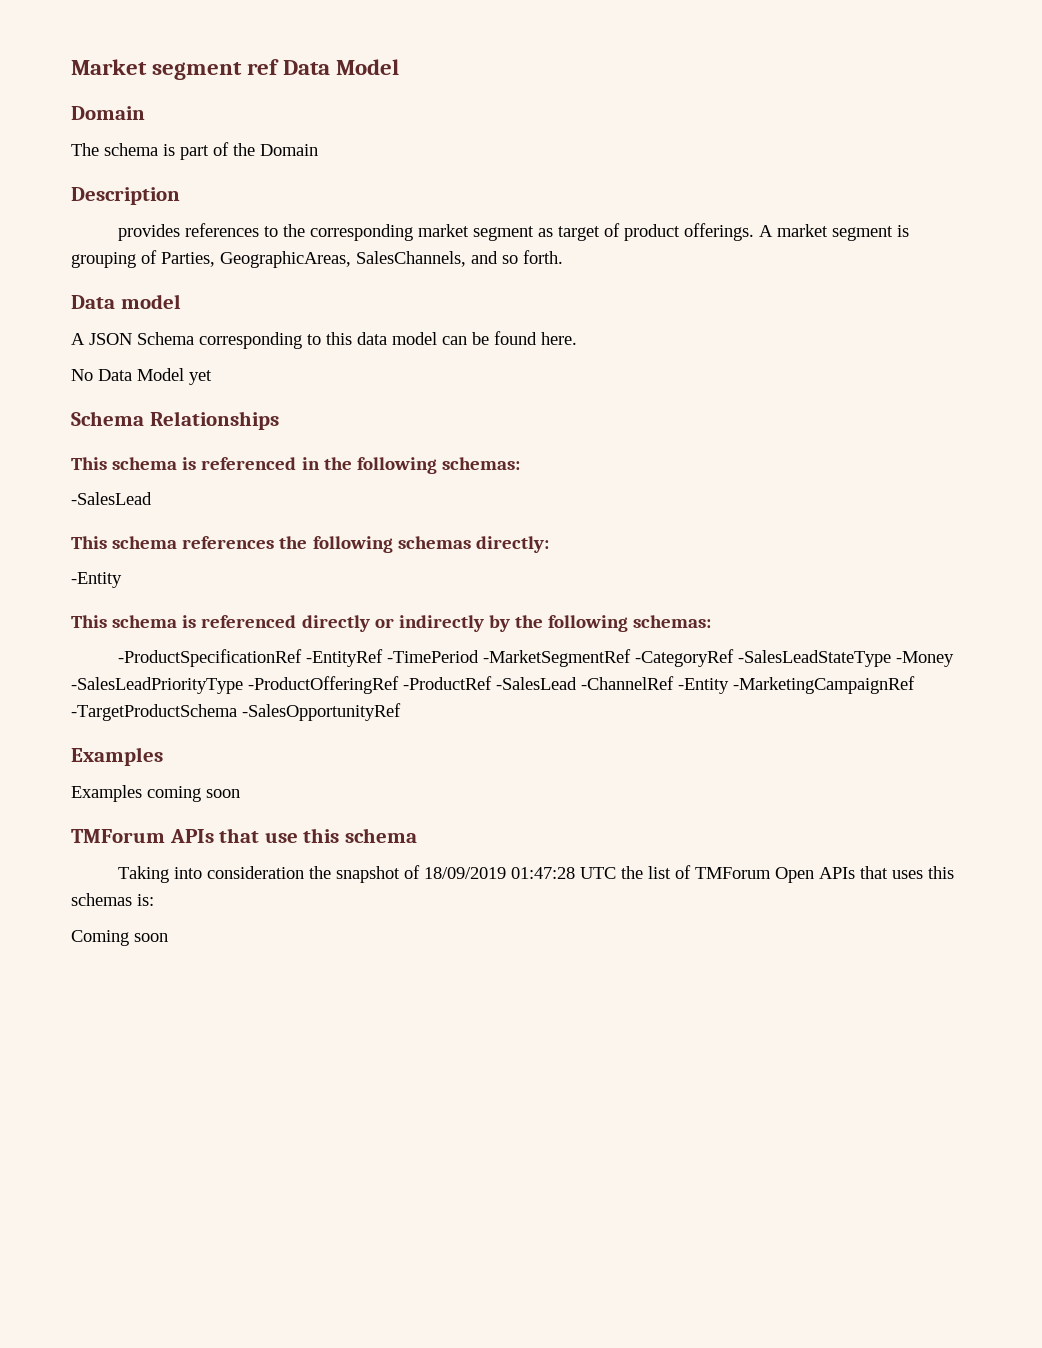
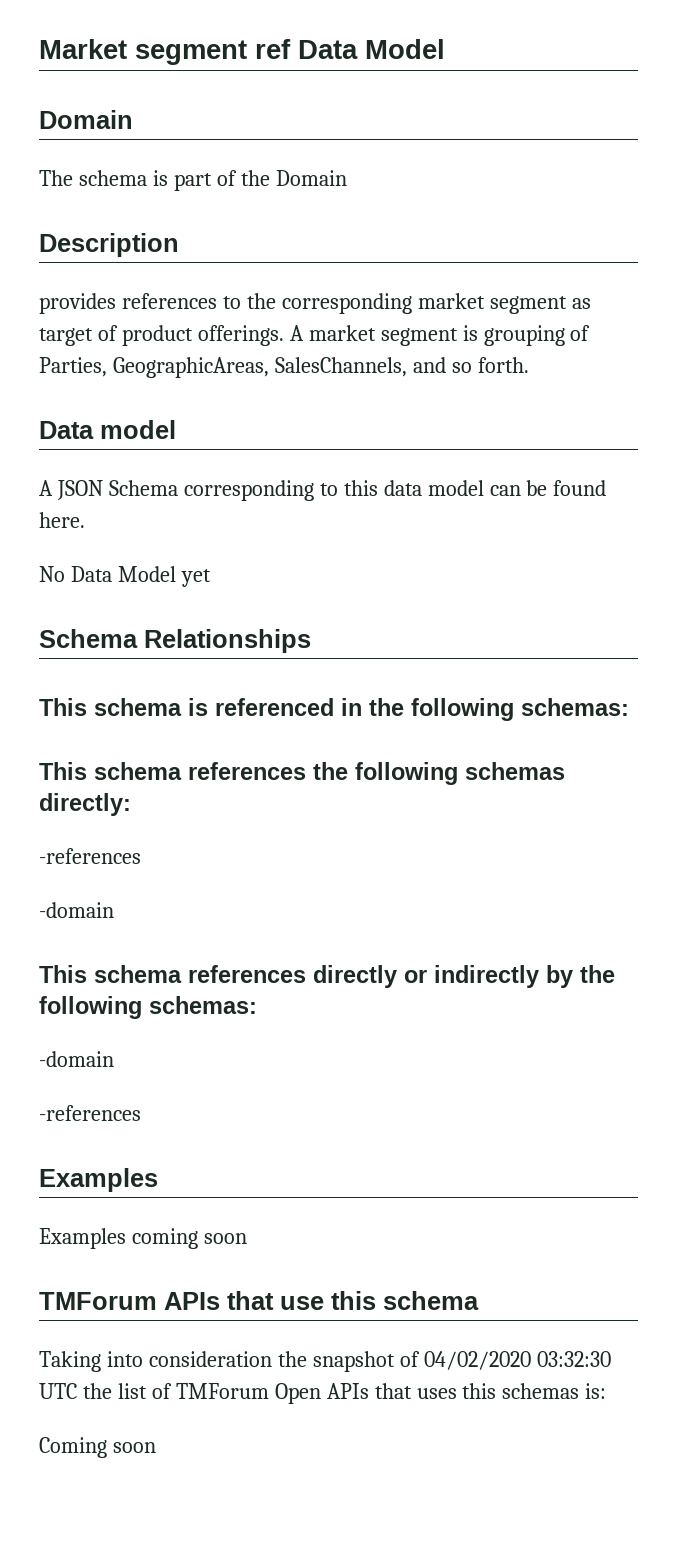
  This schema is referenced in the following schemas:
- -SalesLead
  This schema references the following schemas directly:
- -Entity
- This schema is referenced directly or indirectly by the following schemas:
- -ProductSpecificationRef -EntityRef -TimePeriod -MarketSegmentRef -CategoryRef -SalesLeadStateType -Money -SalesLeadPriorityType -ProductOfferingRef -ProductRef -SalesLead -ChannelRef -Entity -MarketingCampaignRef -TargetProductSchema -SalesOpportunityRef
+ -references
+ -domain
+ This schema references directly or indirectly by the following schemas:
+ -domain
+ -references
- Taking into consideration the snapshot of 18/09/2019 01:47:28 UTC the list of TMForum Open APIs that uses this schemas is:
+ Taking into consideration the snapshot of 04/02/2020 03:32:30 UTC the list of TMForum Open APIs that uses this schemas is:

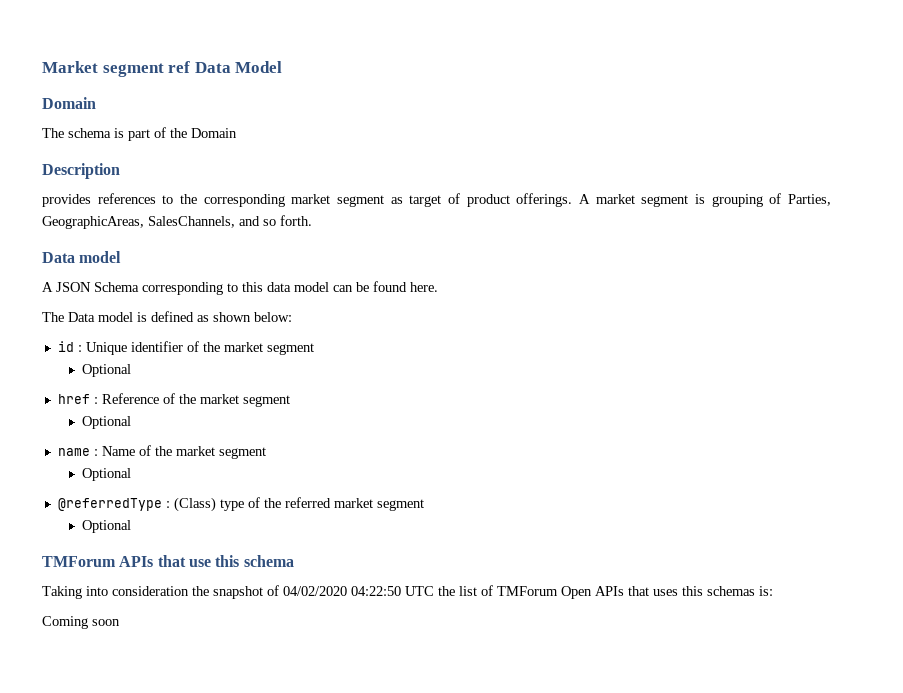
- No Data Model yet
- Schema Relationships
- This schema is referenced in the following schemas:
- This schema references the following schemas directly:
- -references
- -domain
- This schema references directly or indirectly by the following schemas:
- -domain
- -references
- Examples
- Examples coming soon
+ The Data model is defined as shown below:
+ id : Unique identifier of the market segment
+ Optional
+ href : Reference of the market segment
+ Optional
+ name : Name of the market segment
+ Optional
+ @referredType : (Class) type of the referred market segment
+ Optional
- Taking into consideration the snapshot of 04/02/2020 03:32:30 UTC the list of TMForum Open APIs that uses this schemas is:
+ Taking into consideration the snapshot of 04/02/2020 04:22:50 UTC the list of TMForum Open APIs that uses this schemas is:

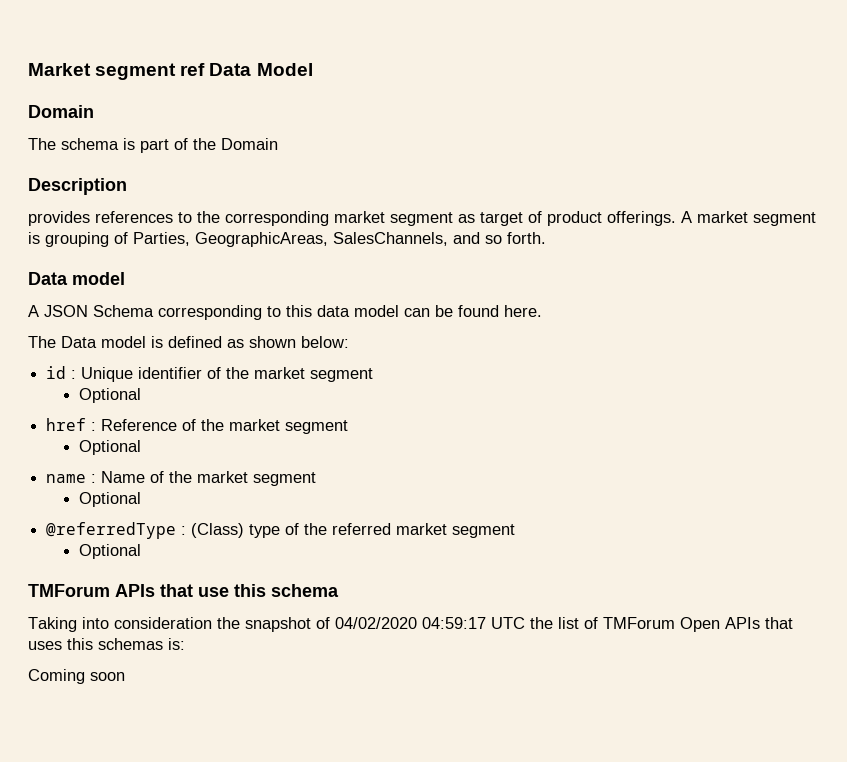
- Taking into consideration the snapshot of 04/02/2020 04:22:50 UTC the list of TMForum Open APIs that uses this schemas is:
+ Taking into consideration the snapshot of 04/02/2020 04:59:17 UTC the list of TMForum Open APIs that uses this schemas is:

